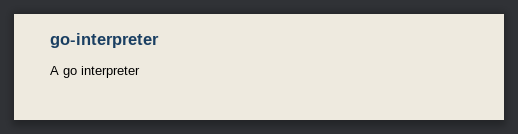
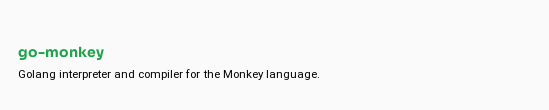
- go-interpreter
- A go interpreter
+ go-monkey
+ Golang interpreter and compiler for the Monkey language.

